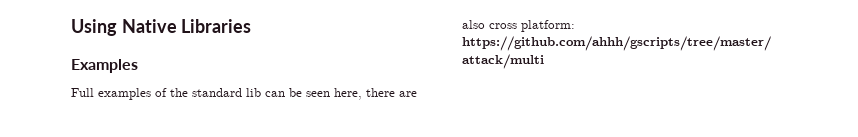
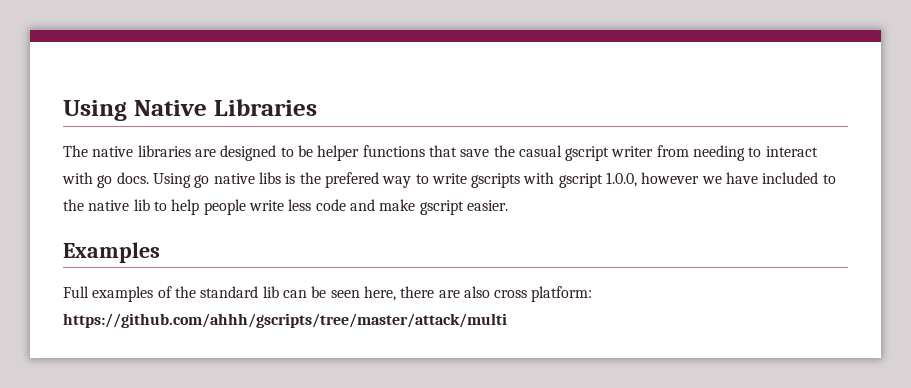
+ The native libraries are designed to be helper functions that save the casual gscript writer from needing to interact with go docs. Using go native libs is the prefered way to write gscripts with gscript 1.0.0, however we have included to the native lib to help people write less code and make gscript easier.

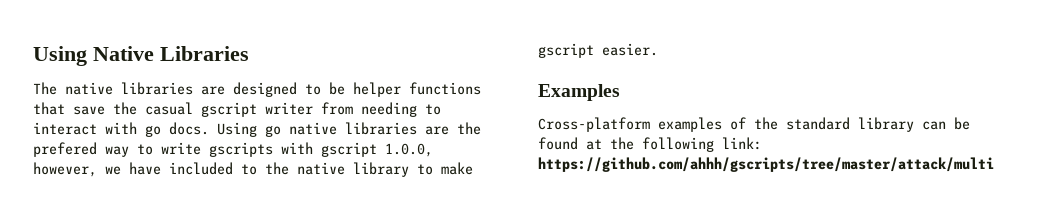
- Using go native libs is the prefered way to write gscripts with gscript 1.0.0, however we have included to the native lib to help people write less code and make gscript easier.
+ Using go native libraries are the prefered way to write gscripts with gscript 1.0.0, however, we have included to the native library to make gscript easier.
- Full examples of the standard lib can be seen here, there are also cross platform: https://github.com/ahhh/gscripts/tree/master/attack/multi
+ Cross-platform examples of the standard library can be found at the following link: https://github.com/ahhh/gscripts/tree/master/attack/multi

